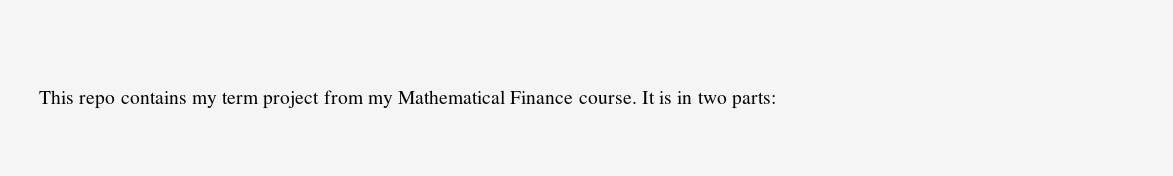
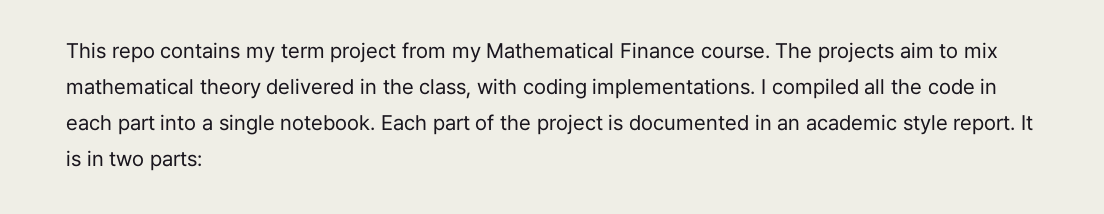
+ The projects aim to mix mathematical theory delivered in the class, with coding implementations. I compiled all the code in each part into a single notebook. Each part of the project is documented in an academic style report.

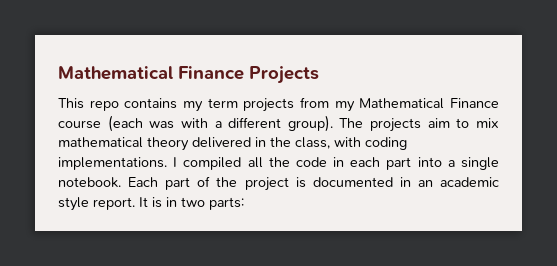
+ Mathematical Finance Projects
- This repo contains my term project from my Mathematical Finance course.
+ This repo contains my term projects from my Mathematical Finance course (each was with a different group).

